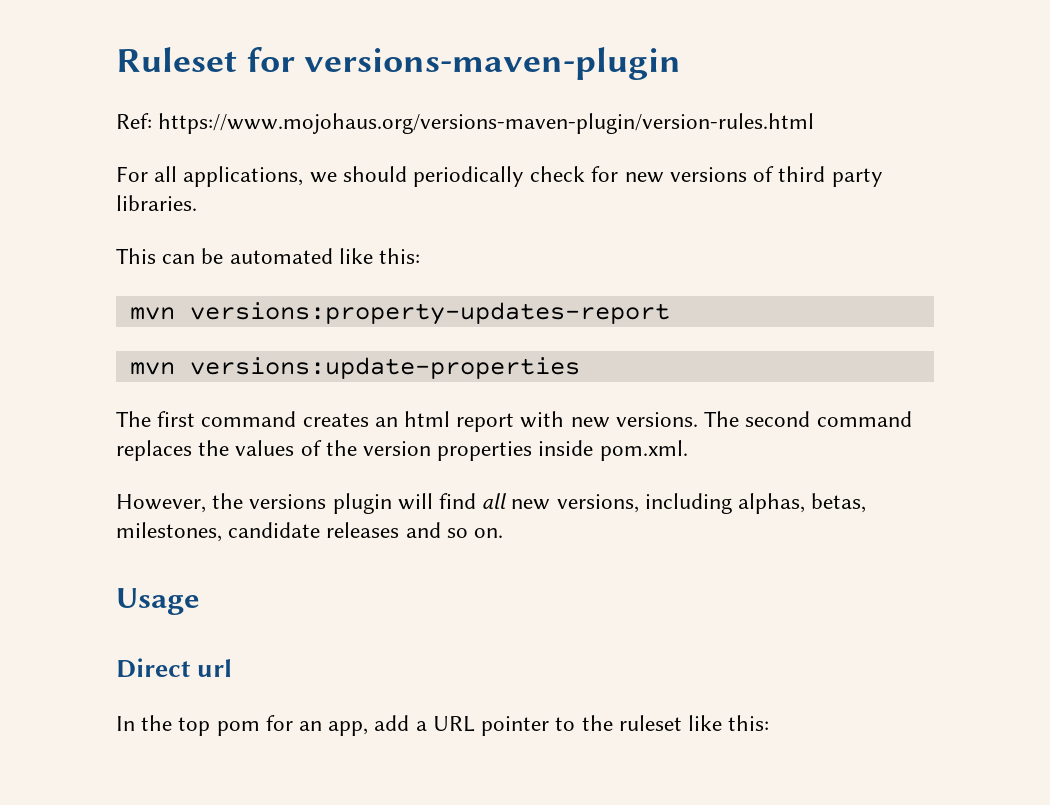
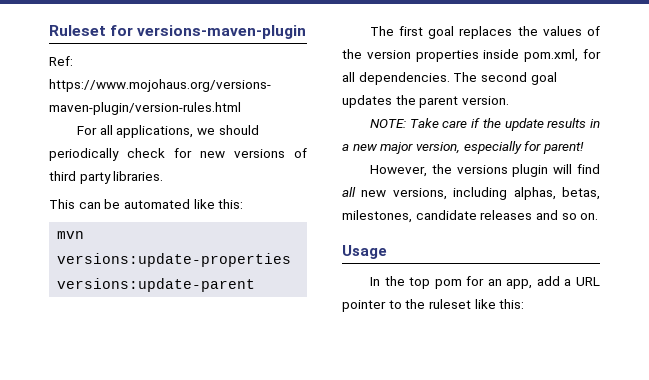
- mvn versions:property-updates-report
- mvn versions:update-properties
+ mvn versions:update-properties versions:update-parent
- The first command creates an html report with new versions. The second command replaces the values of the version properties inside pom.xml.
+ The first goal replaces the values of the version properties inside pom.xml, for all dependencies. The second goal updates the parent version.
+ NOTE: Take care if the update results in a new major version, especially for parent!
- Direct url

